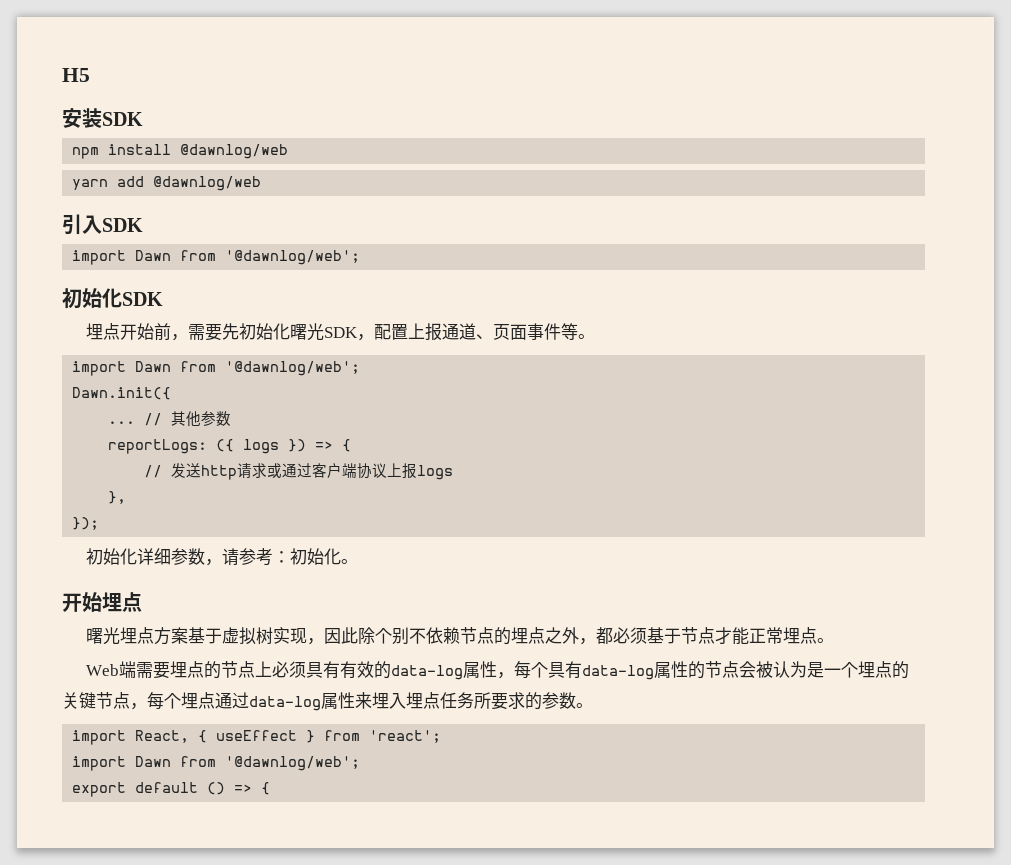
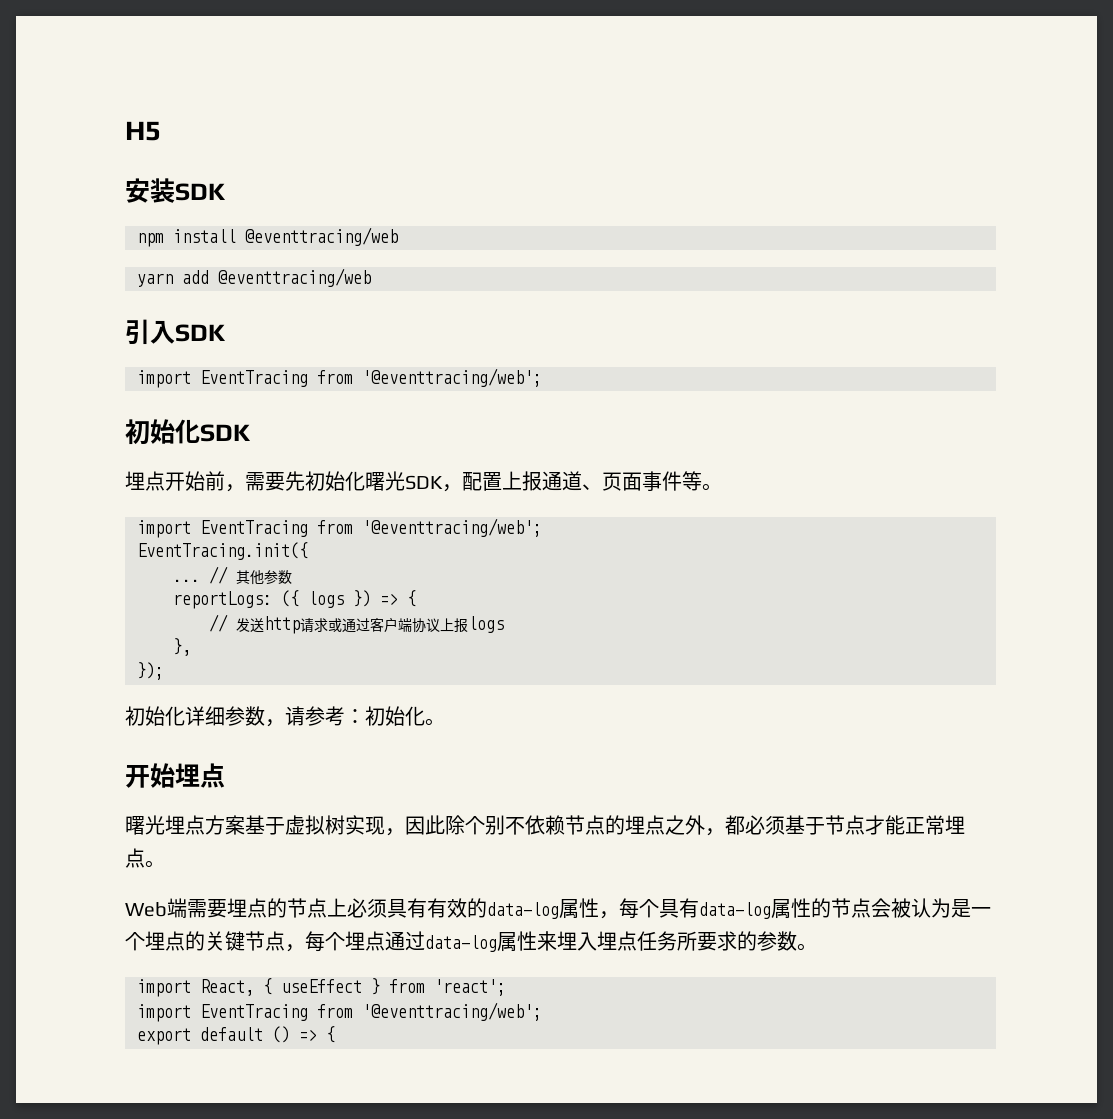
- npm install @dawnlog/web
+ npm install @eventtracing/web
- yarn add @dawnlog/web
+ yarn add @eventtracing/web
  引入SDK
- import Dawn from '@dawnlog/web';
+ import EventTracing from '@eventtracing/web';
  埋点开始前，需要先初始化曙光SDK，配置上报通道、页面事件等。
- import Dawn from '@dawnlog/web';
- Dawn.init({
+ import EventTracing from '@eventtracing/web';
+ EventTracing.init({
  import React, { useEffect } from 'react';
- import Dawn from '@dawnlog/web';
+ import EventTracing from '@eventtracing/web';

